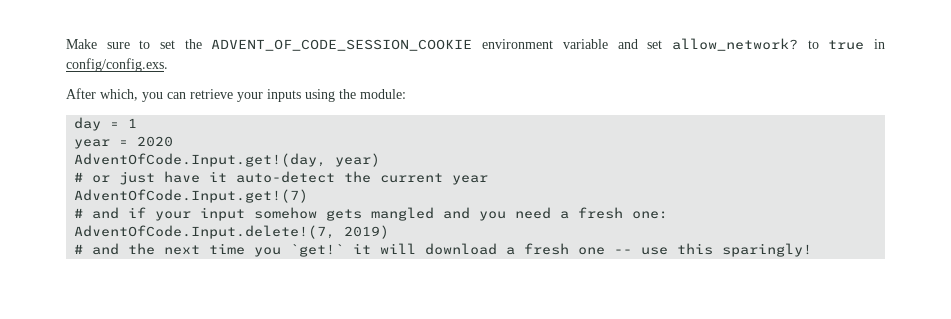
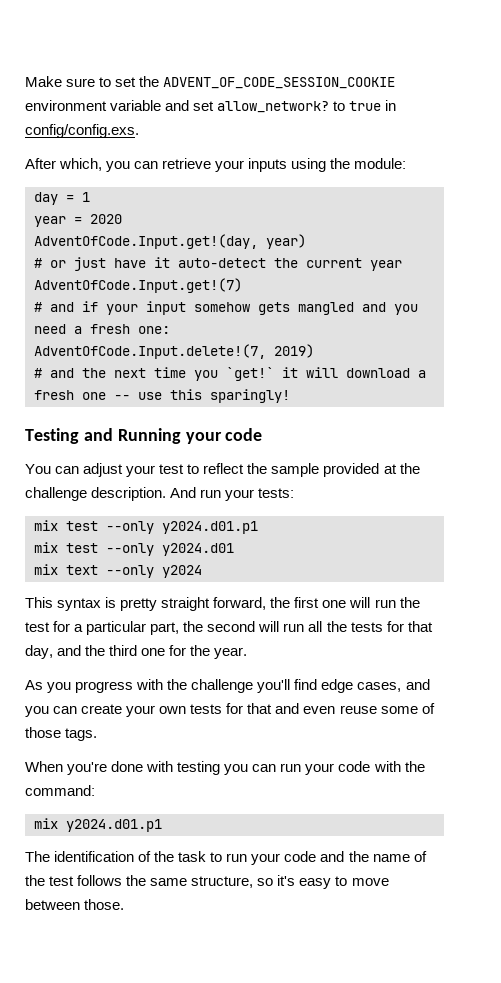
+ Testing and Running your code
+ You can adjust your test to reflect the sample provided at the challenge description. And run your tests:
+ mix test --only y2024.d01.p1
+ mix test --only y2024.d01
+ mix text --only y2024
+ This syntax is pretty straight forward, the first one will run the test for a particular part, the second will run all the tests for that day, and the third one for the year.
+ As you progress with the challenge you'll find edge cases, and you can create your own tests for that and even reuse some of those tags.
+ When you're done with testing you can run your code with the command:
+ mix y2024.d01.p1
+ The identification of the task to run your code and the name of the test follows the same structure, so it's easy to move between those.

